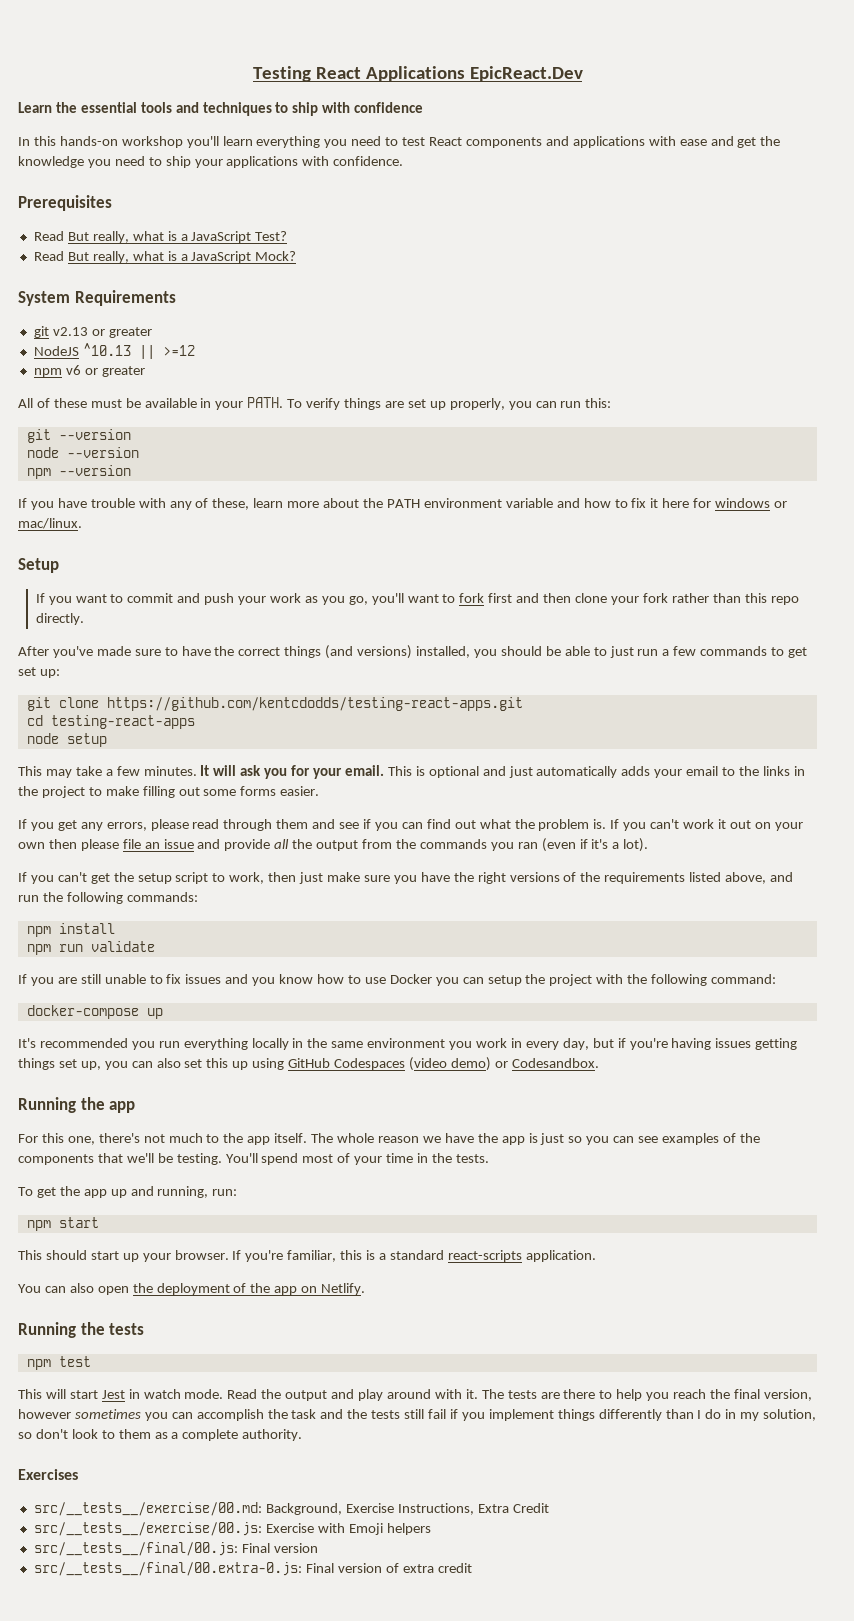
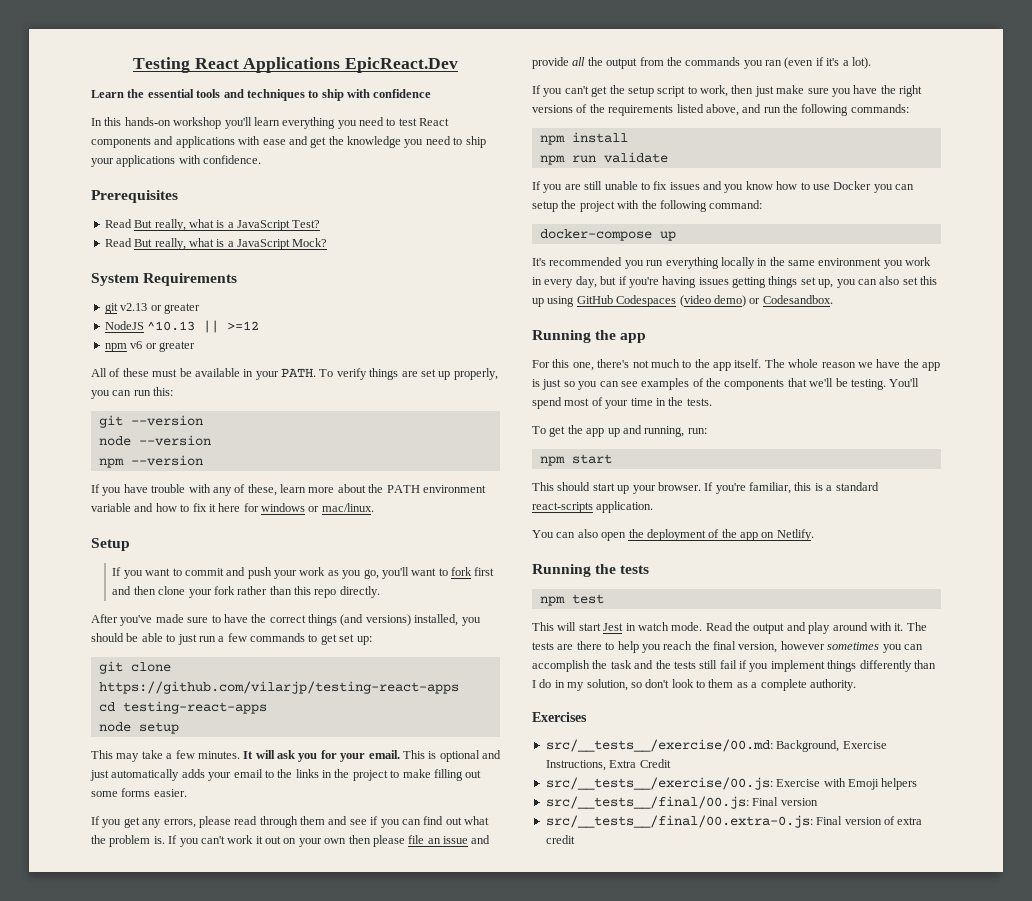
- git clone https://github.com/kentcdodds/testing-react-apps.git
+ git clone https://github.com/vilarjp/testing-react-apps

